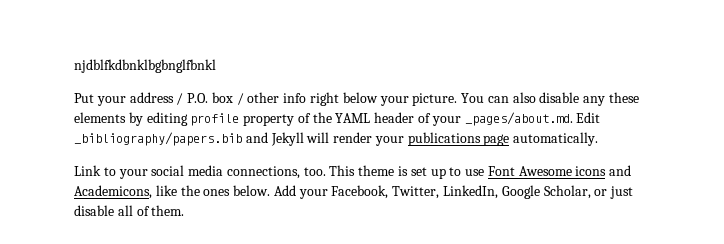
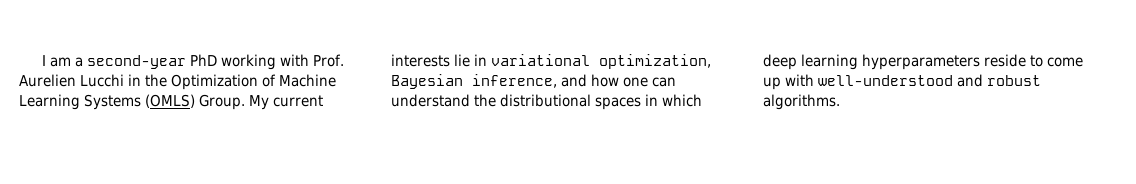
- njdblfkdbnklbgbnglfbnkl
- Put your address / P.O. box / other info right below your picture. You can also disable any these elements by editing profile property of the YAML header of your _pages/about.md. Edit _bibliography/papers.bib and Jekyll will render your publications page automatically.
- Link to your social media connections, too. This theme is set up to use Font Awesome icons and Academicons, like the ones below. Add your Facebook, Twitter, LinkedIn, Google Scholar, or just disable all of them.
+ I am a second-year PhD working with Prof. Aurelien Lucchi in the Optimization of Machine Learning Systems (OMLS) Group. My current interests lie in variational optimization, Bayesian inference, and how one can understand the distributional spaces in which deep learning hyperparameters reside to come up with well-understood and robust algorithms.

